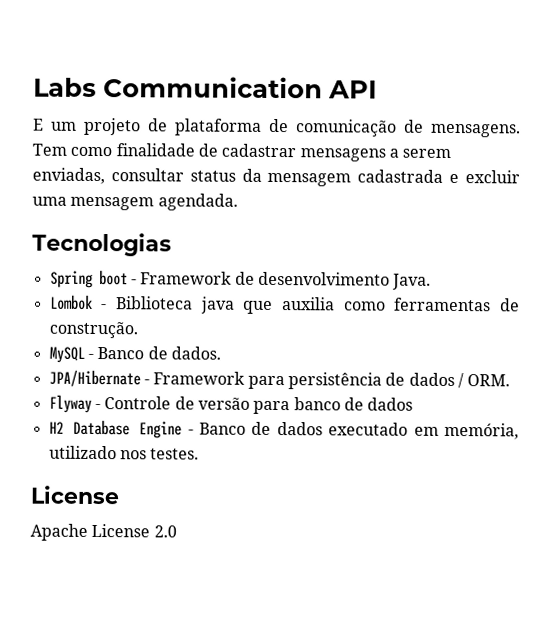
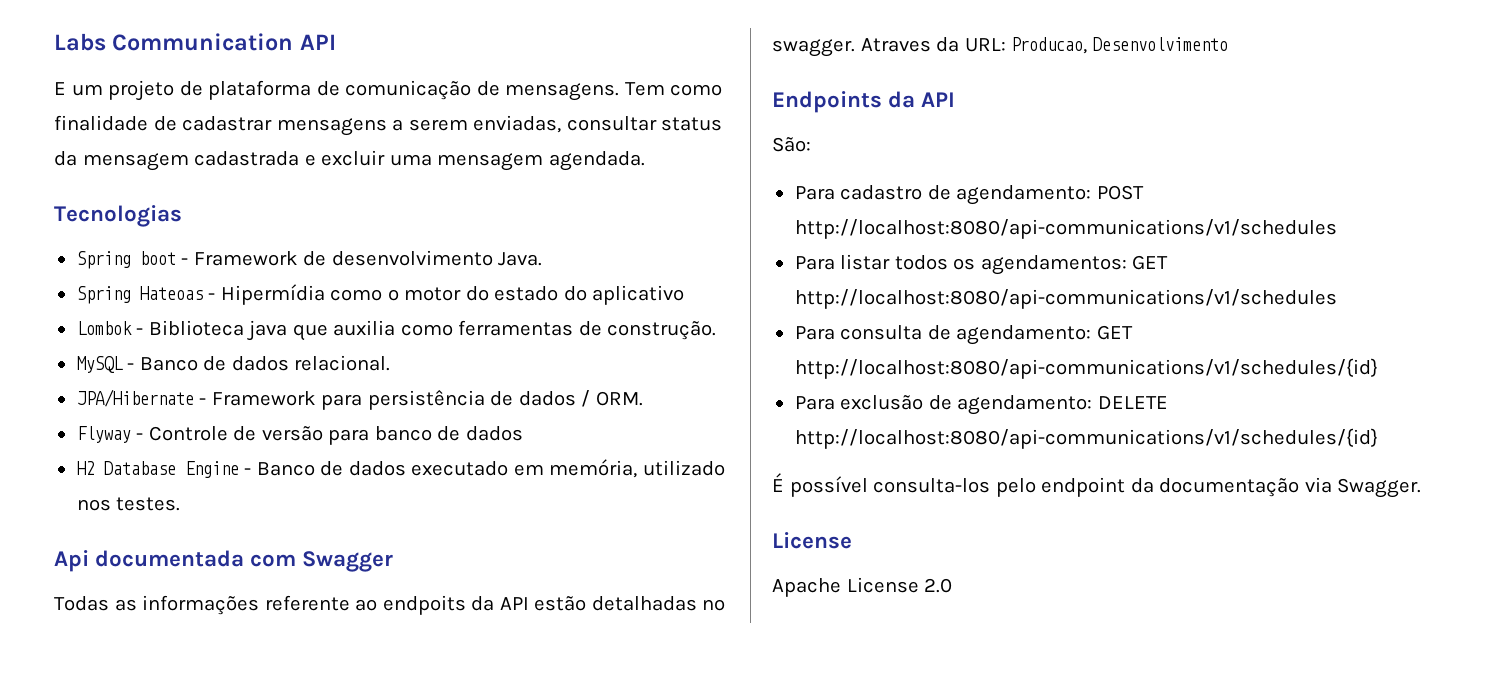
+ Spring Hateoas - Hipermídia como o motor do estado do aplicativo
- MySQL - Banco de dados.
+ MySQL - Banco de dados relacional.
+ Api documentada com Swagger
+ Todas as informações referente ao endpoits da API estão detalhadas no swagger. Atraves da URL: Producao, Desenvolvimento
+ Endpoints da API
+ São:
+ Para cadastro de agendamento: POST http://localhost:8080/api-communications/v1/schedules
+ Para listar todos os agendamentos: GET http://localhost:8080/api-communications/v1/schedules
+ Para consulta de agendamento: GET http://localhost:8080/api-communications/v1/schedules/{id}
+ Para exclusão de agendamento: DELETE http://localhost:8080/api-communications/v1/schedules/{id}
+ É possível consulta-los pelo endpoint da documentação via Swagger.

